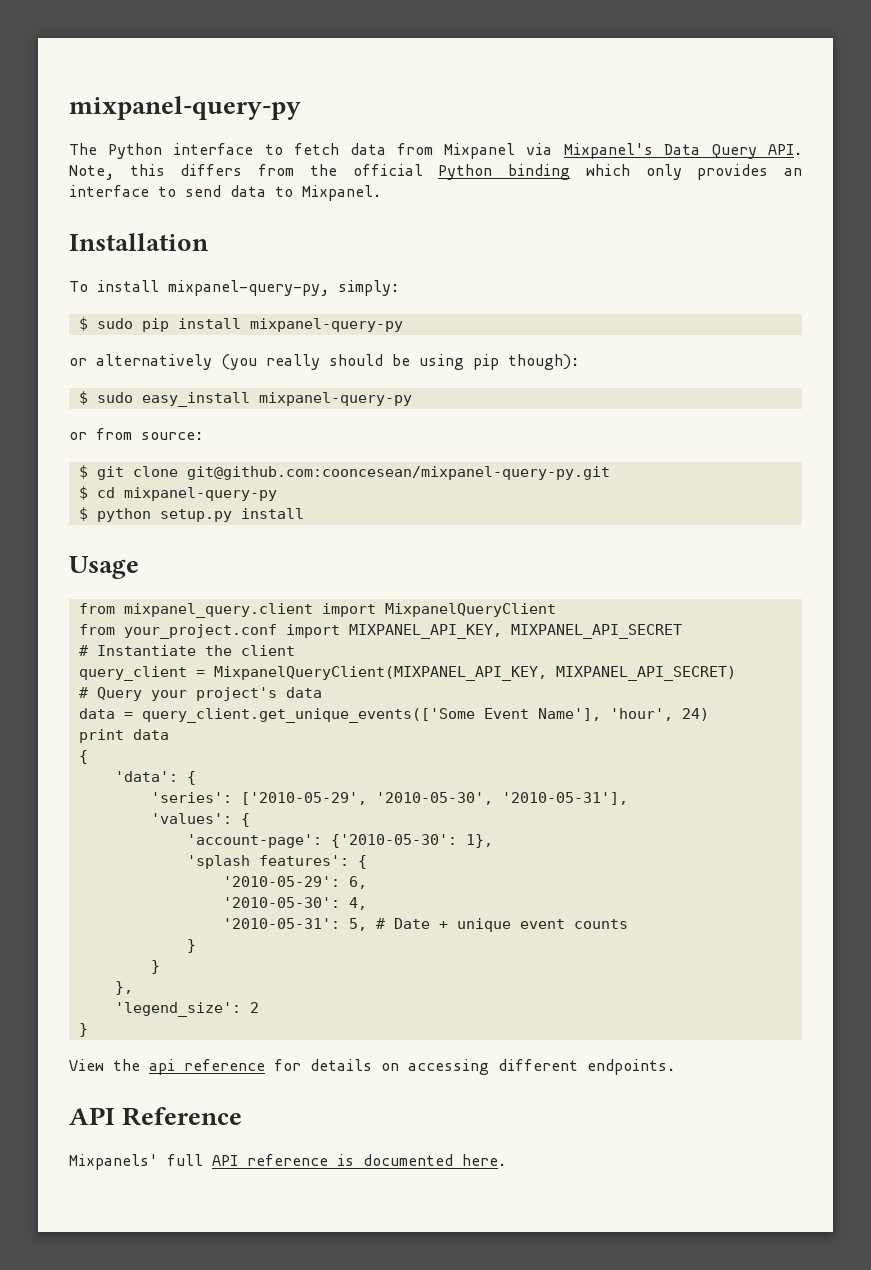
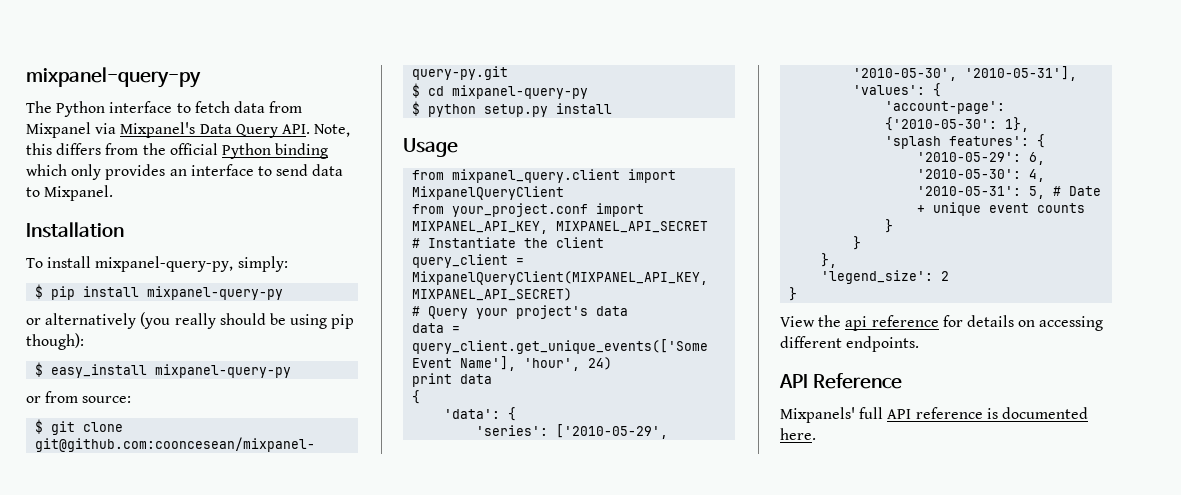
- $ sudo pip install mixpanel-query-py
+ $ pip install mixpanel-query-py
- $ sudo easy_install mixpanel-query-py
+ $ easy_install mixpanel-query-py

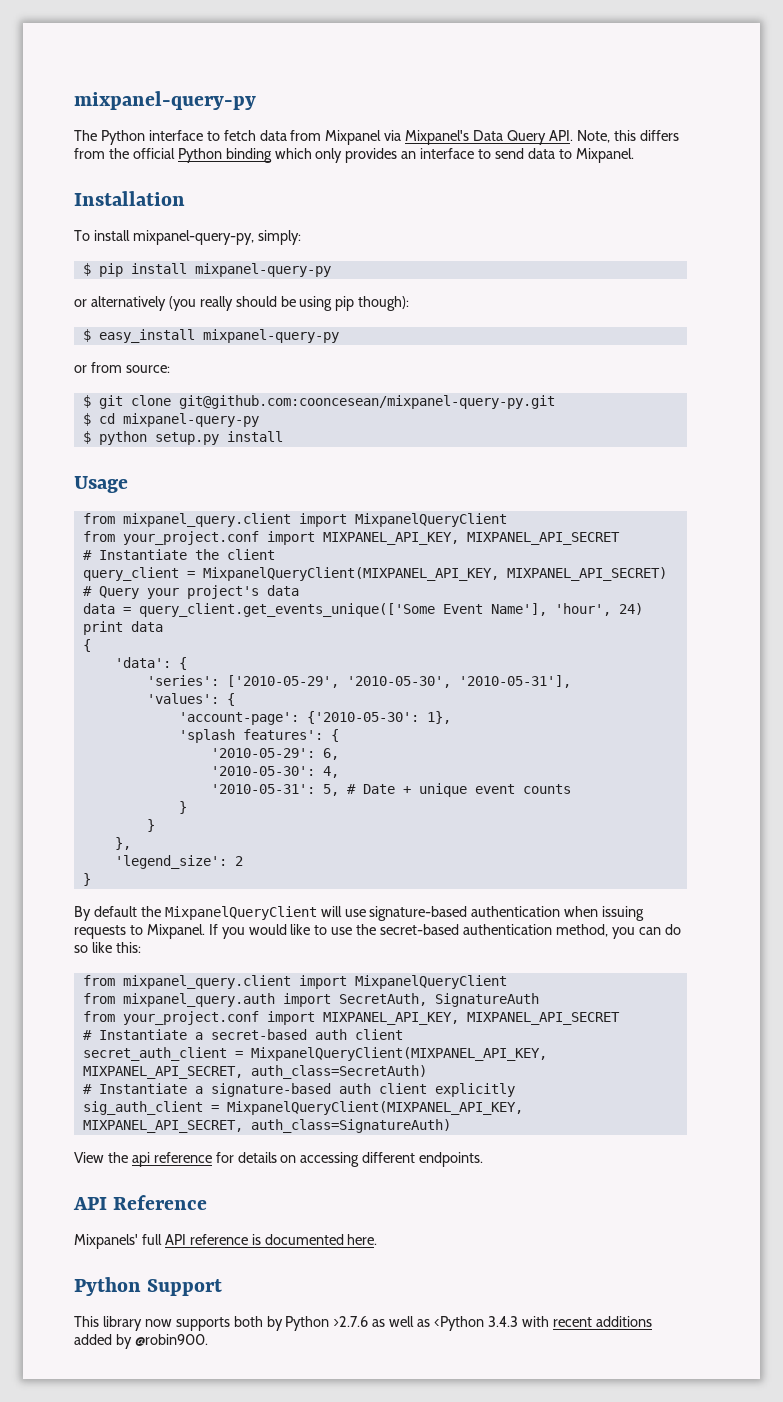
- data = query_client.get_unique_events(['Some Event Name'], 'hour', 24)
+ data = query_client.get_events_unique(['Some Event Name'], 'hour', 24)
+ By default the MixpanelQueryClient will use signature-based authentication when issuing requests to Mixpanel. If you would like to use the secret-based authentication method, you can do so like this:
+ from mixpanel_query.client import MixpanelQueryClient
+ from mixpanel_query.auth import SecretAuth, SignatureAuth
+ from your_project.conf import MIXPANEL_API_KEY, MIXPANEL_API_SECRET
+ # Instantiate a secret-based auth client
+ secret_auth_client = MixpanelQueryClient(MIXPANEL_API_KEY, MIXPANEL_API_SECRET, auth_class=SecretAuth)
+ # Instantiate a signature-based auth client explicitly
+ sig_auth_client = MixpanelQueryClient(MIXPANEL_API_KEY, MIXPANEL_API_SECRET, auth_class=SignatureAuth)
+ Python Support
+ This library now supports both by Python >2.7.6 as well as <Python 3.4.3 with recent additions added by @robin900.

